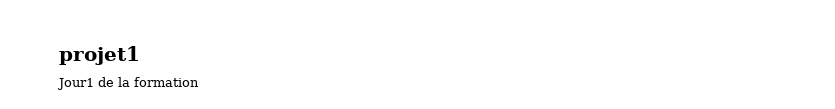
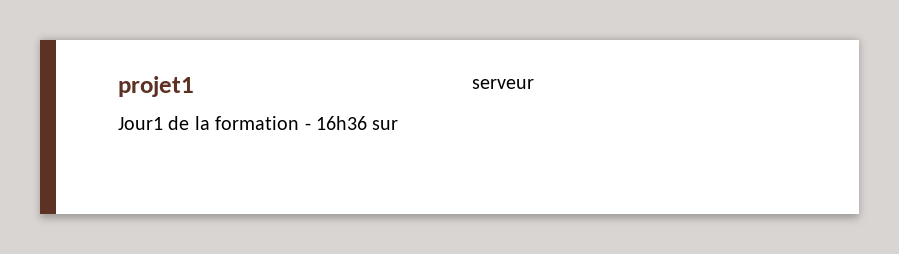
- Jour1 de la formation
+ Jour1 de la formation - 16h36 sur serveur

